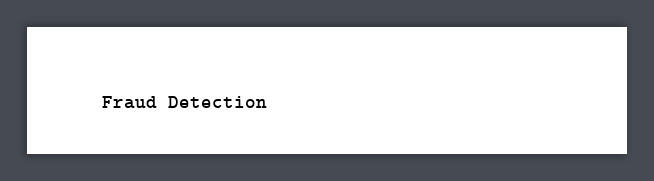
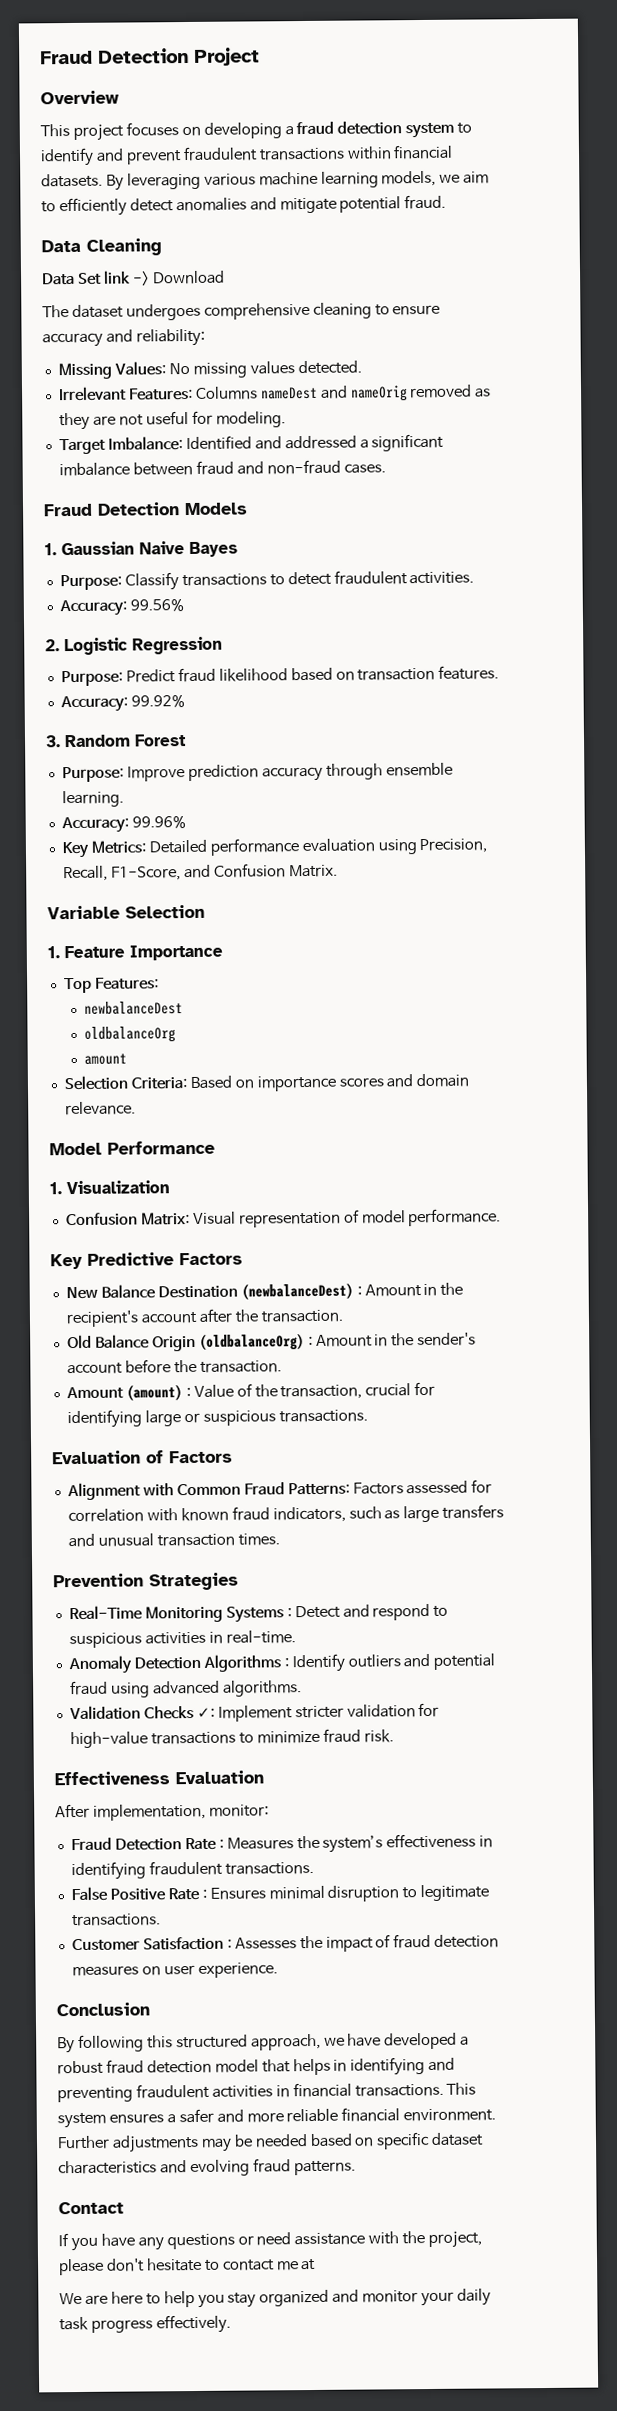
- Fraud Detection
+ Fraud Detection Project
+ Overview
+ This project focuses on developing a fraud detection system to identify and prevent fraudulent transactions within financial datasets. By leveraging various machine learning models, we aim to efficiently detect anomalies and mitigate potential fraud.
+ Data Cleaning
+ Data Set link -> Download
+ The dataset undergoes comprehensive cleaning to ensure accuracy and reliability:
+ Missing Values: No missing values detected.
+ Irrelevant Features: Columns nameDest and nameOrig removed as they are not useful for modeling.
+ Target Imbalance: Identified and addressed a significant imbalance between fraud and non-fraud cases.
+ Fraud Detection Models
+ 1. Gaussian Naive Bayes
+ Purpose: Classify transactions to detect fraudulent activities.
+ Accuracy: 99.56%
+ 2. Logistic Regression
+ Purpose: Predict fraud likelihood based on transaction features.
+ Accuracy: 99.92%
+ 3. Random Forest
+ Purpose: Improve prediction accuracy through ensemble learning.
+ Accuracy: 99.96%
+ Key Metrics: Detailed performance evaluation using Precision, Recall, F1-Score, and Confusion Matrix.
+ Variable Selection
+ 1. Feature Importance
+ Top Features:
+ newbalanceDest
+ oldbalanceOrg
+ amount
+ Selection Criteria: Based on importance scores and domain relevance.
+ Model Performance
+ 1. Visualization
+ Confusion Matrix: Visual representation of model performance.
+ Key Predictive Factors
+ New Balance Destination (newbalanceDest) : Amount in the recipient's account after the transaction.
+ Old Balance Origin (oldbalanceOrg) : Amount in the sender's account before the transaction.
+ Amount (amount) : Value of the transaction, crucial for identifying large or suspicious transactions.
+ Evaluation of Factors
+ Alignment with Common Fraud Patterns: Factors assessed for correlation with known fraud indicators, such as large transfers and unusual transaction times.
+ Prevention Strategies
+ Real-Time Monitoring Systems : Detect and respond to suspicious activities in real-time.
+ Anomaly Detection Algorithms : Identify outliers and potential fraud using advanced algorithms.
+ Validation Checks ✓: Implement stricter validation for high-value transactions to minimize fraud risk.
+ Effectiveness Evaluation
+ After implementation, monitor:
+ Fraud Detection Rate : Measures the system’s effectiveness in identifying fraudulent transactions.
+ False Positive Rate : Ensures minimal disruption to legitimate transactions.
+ Customer Satisfaction : Assesses the impact of fraud detection measures on user experience.
+ Conclusion
+ By following this structured approach, we have developed a robust fraud detection model that helps in identifying and preventing fraudulent activities in financial transactions. This system ensures a safer and more reliable financial environment. Further adjustments may be needed based on specific dataset characteristics and evolving fraud patterns.
+ Contact
+ If you have any questions or need assistance with the project, please don't hesitate to contact me at
+ We are here to help you stay organized and monitor your daily task progress effectively.

